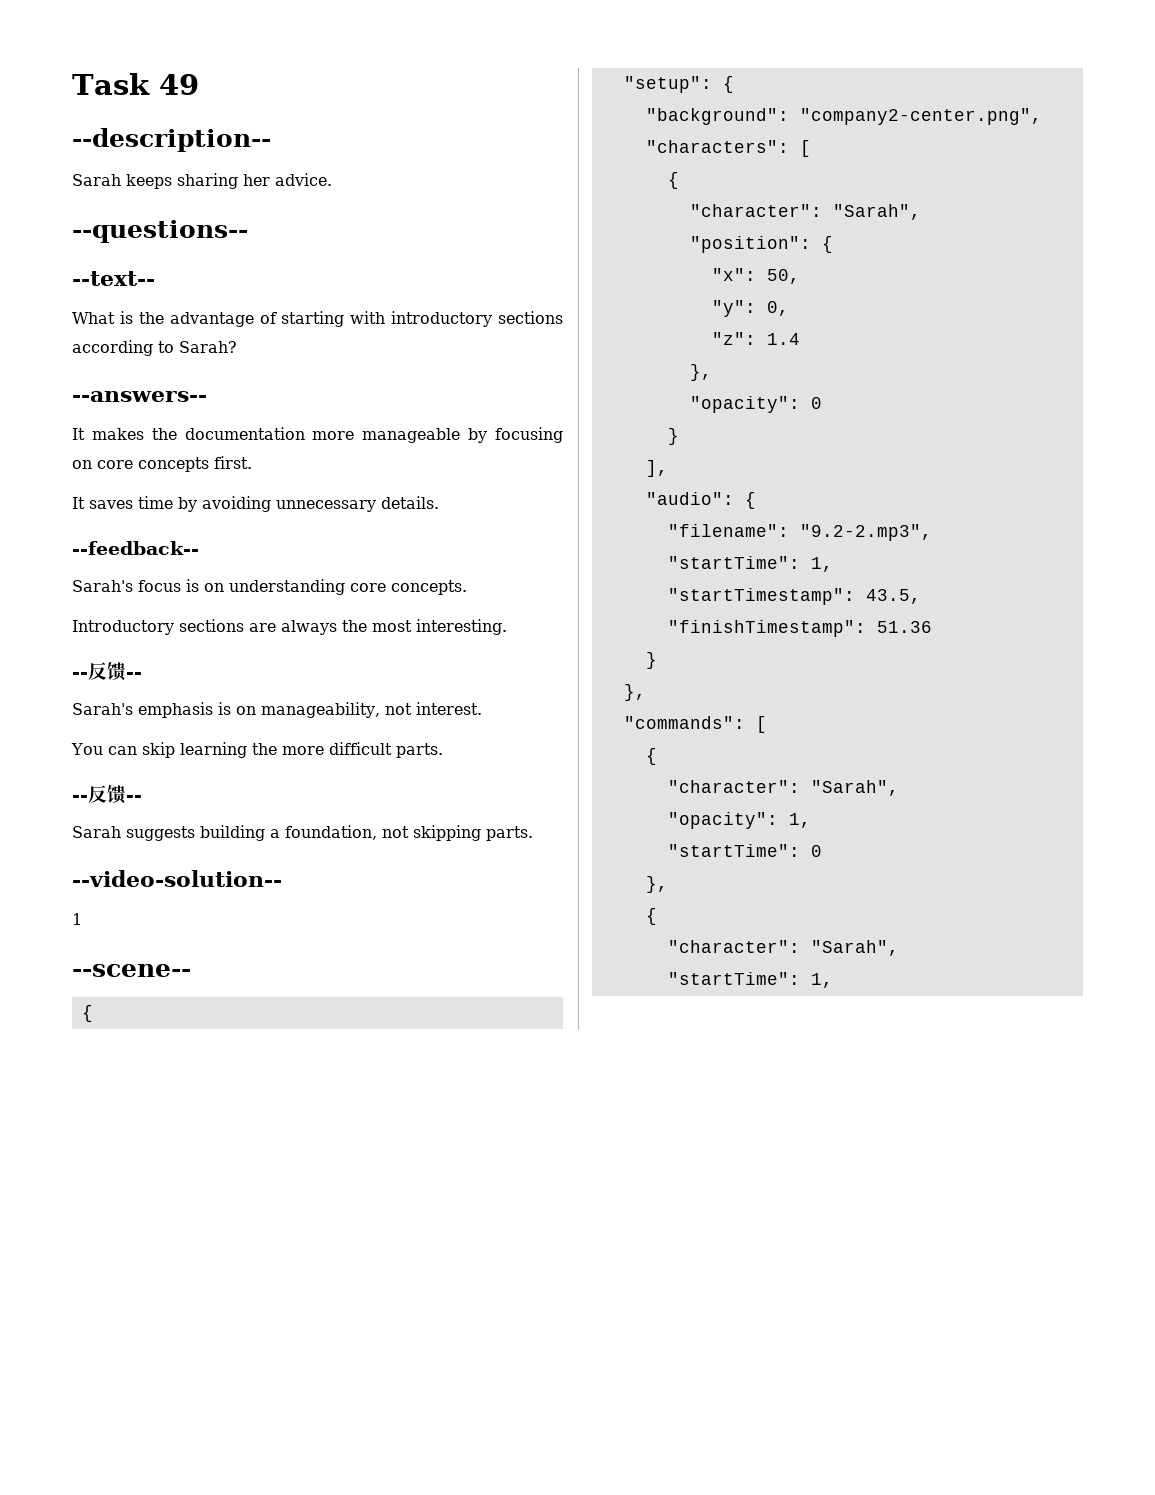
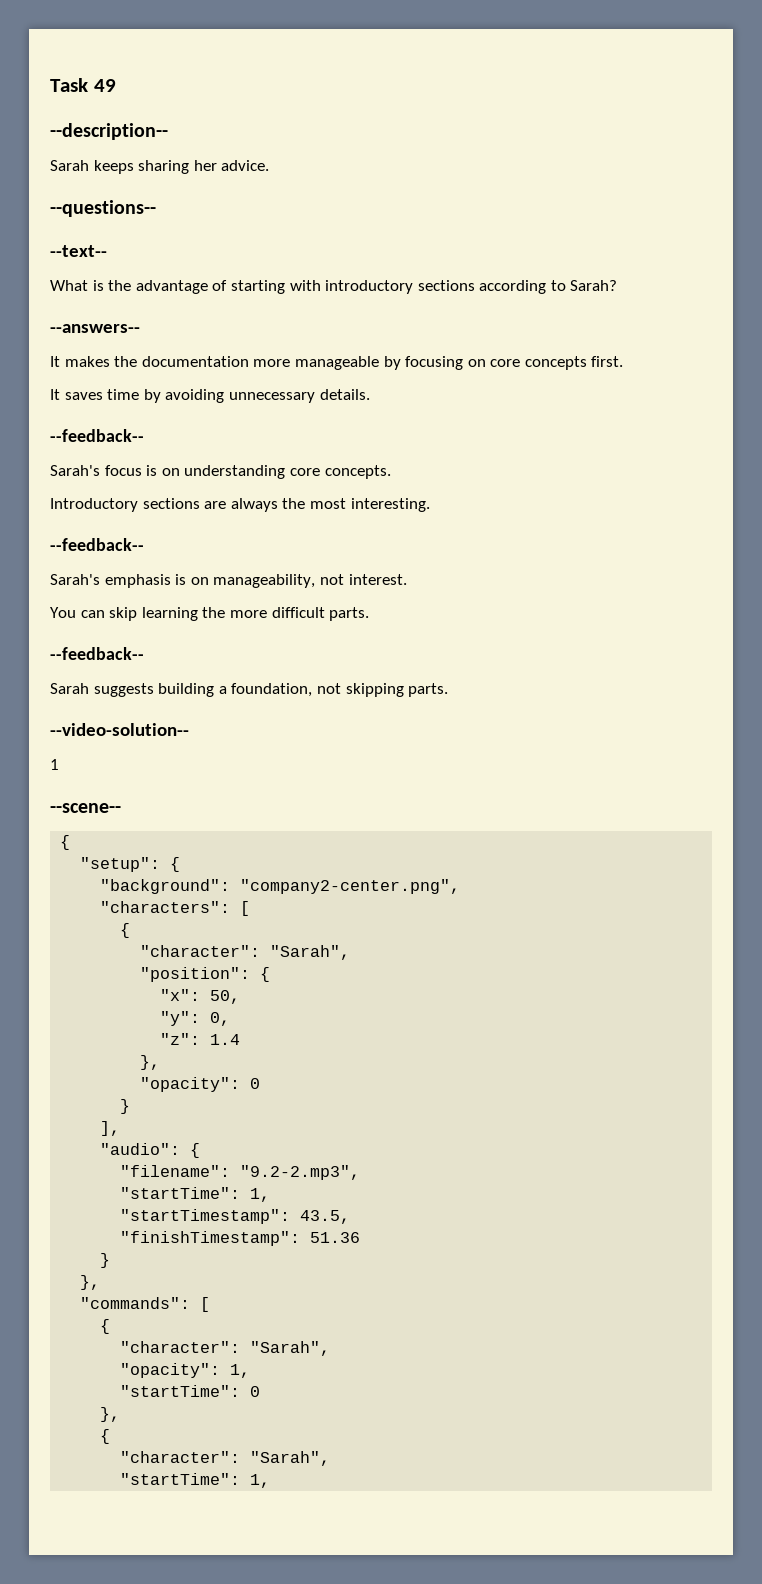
  Introductory sections are always the most interesting.
- --反馈--
+ --feedback--
  You can skip learning the more difficult parts.
- --反馈--
+ --feedback--

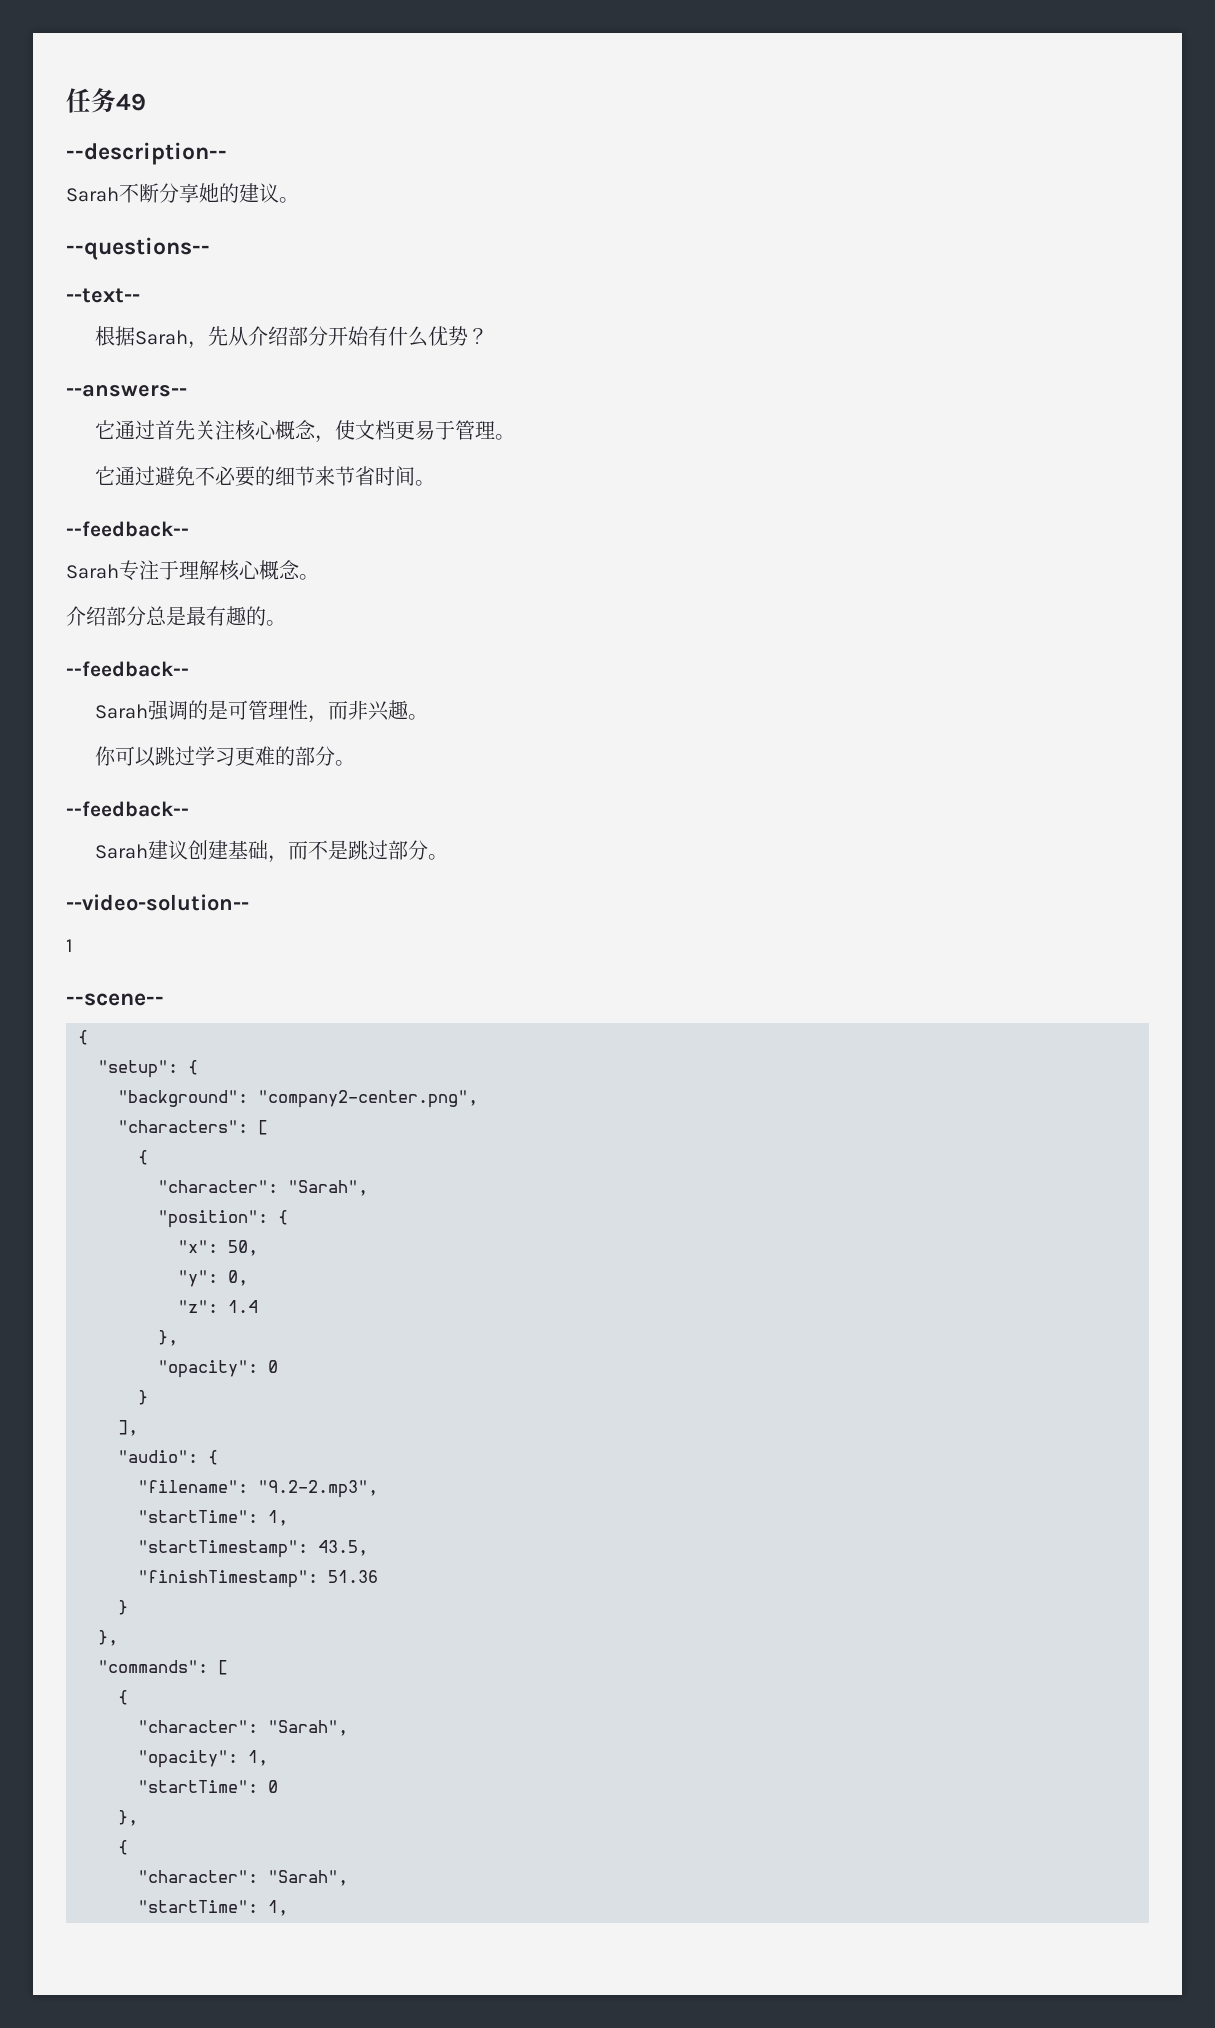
- Task 49
+ 任务49
- Sarah keeps sharing her advice.
+ Sarah不断分享她的建议。
  --questions--
  --text--
- What is the advantage of starting with introductory sections according to Sarah?
+ 根据Sarah，先从介绍部分开始有什么优势？
  --answers--
- It makes the documentation more manageable by focusing on core concepts first.
- It saves time by avoiding unnecessary details.
+ 它通过首先关注核心概念，使文档更易于管理。
+ 它通过避免不必要的细节来节省时间。
  --feedback--
- Sarah's focus is on understanding core concepts.
- Introductory sections are always the most interesting.
+ Sarah专注于理解核心概念。
+ 介绍部分总是最有趣的。
  --feedback--
- Sarah's emphasis is on manageability, not interest.
- You can skip learning the more difficult parts.
+ Sarah强调的是可管理性，而非兴趣。
+ 你可以跳过学习更难的部分。
  --feedback--
- Sarah suggests building a foundation, not skipping parts.
+ Sarah建议创建基础，而不是跳过部分。

